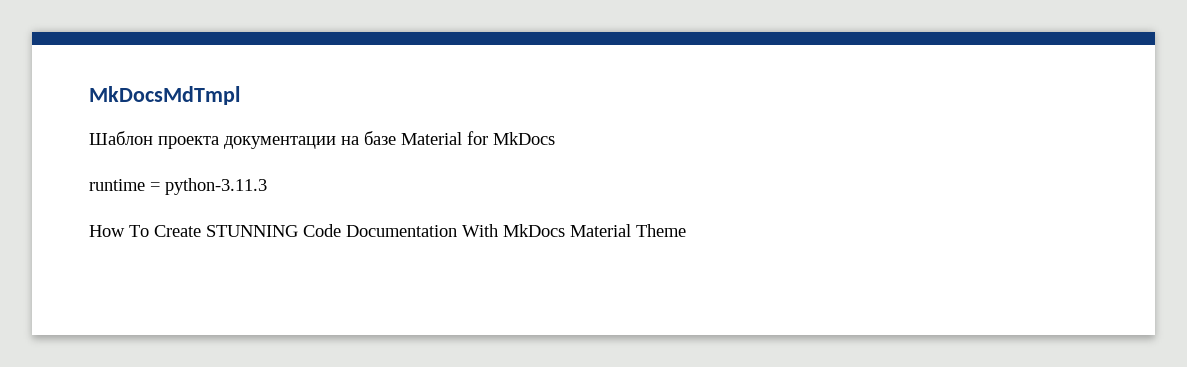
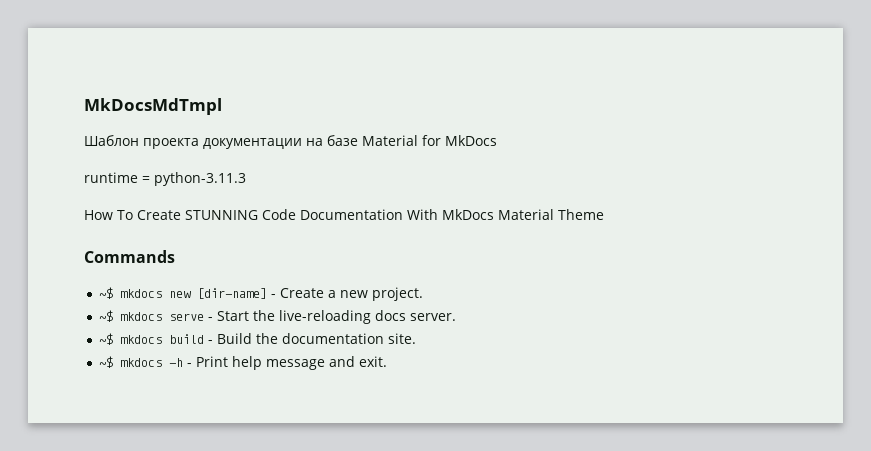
+ Commands
+ ~$ mkdocs new [dir-name] - Create a new project.
+ ~$ mkdocs serve - Start the live-reloading docs server.
+ ~$ mkdocs build - Build the documentation site.
+ ~$ mkdocs -h - Print help message and exit.

